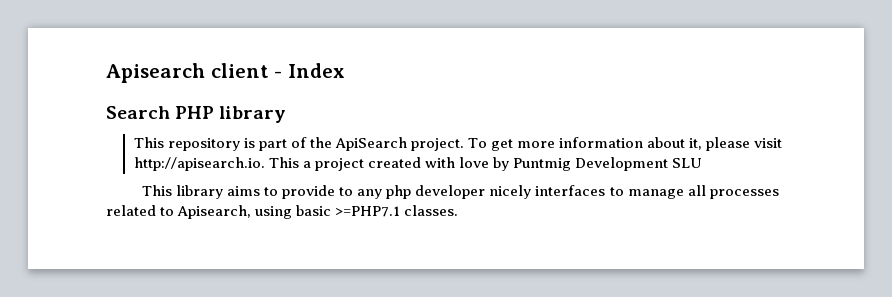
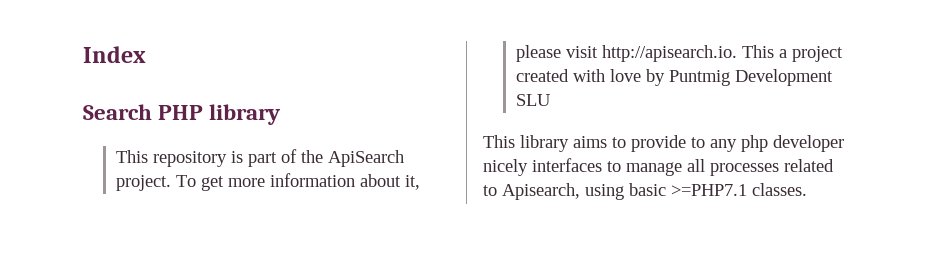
- Apisearch client - Index
+ Index

